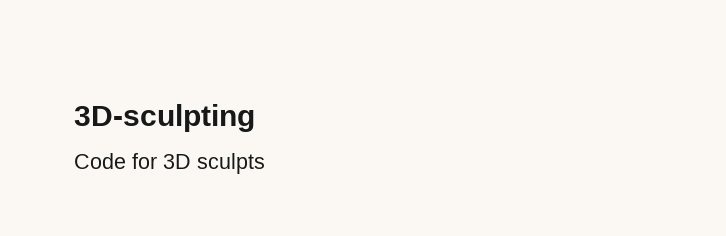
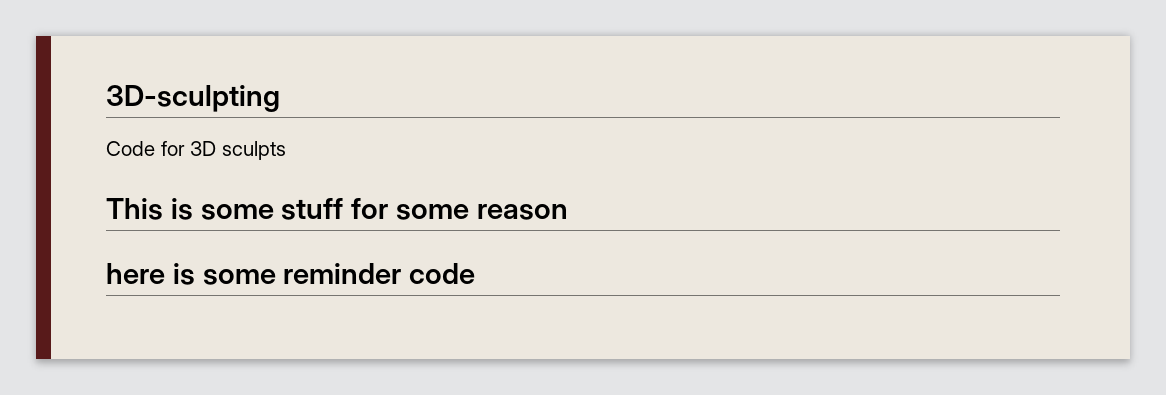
+ This is some stuff for some reason
+ here is some reminder code

